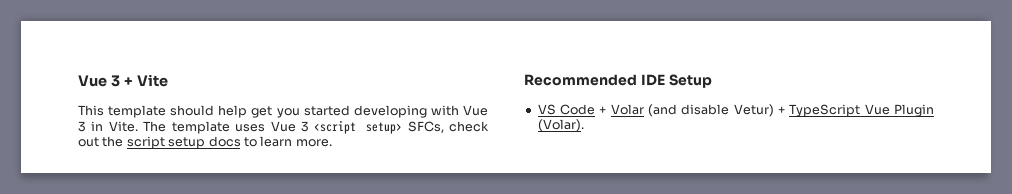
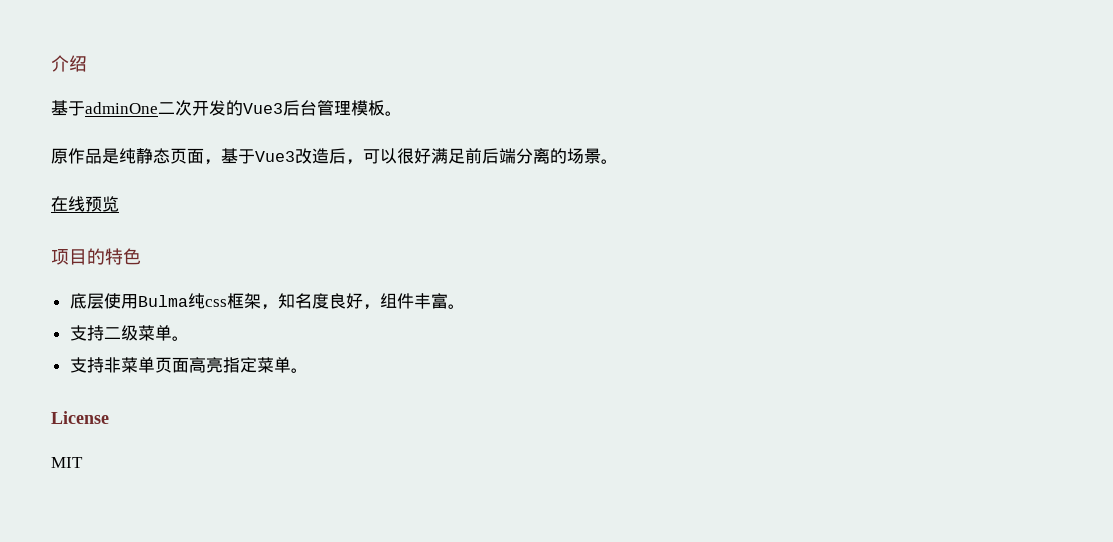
- Vue 3 + Vite
- This template should help get you started developing with Vue 3 in Vite. The template uses Vue 3 <script setup> SFCs, check out the script setup docs to learn more.
- Recommended IDE Setup
- VS Code + Volar (and disable Vetur) + TypeScript Vue Plugin (Volar).
+ 介绍
+ 基于adminOne二次开发的Vue3后台管理模板。
+ 原作品是纯静态页面，基于Vue3改造后，可以很好满足前后端分离的场景。
+ 在线预览
+ 项目的特色
+ 底层使用Bulma纯css框架，知名度良好，组件丰富。
+ 支持二级菜单。
+ 支持非菜单页面高亮指定菜单。
+ License
+ MIT

